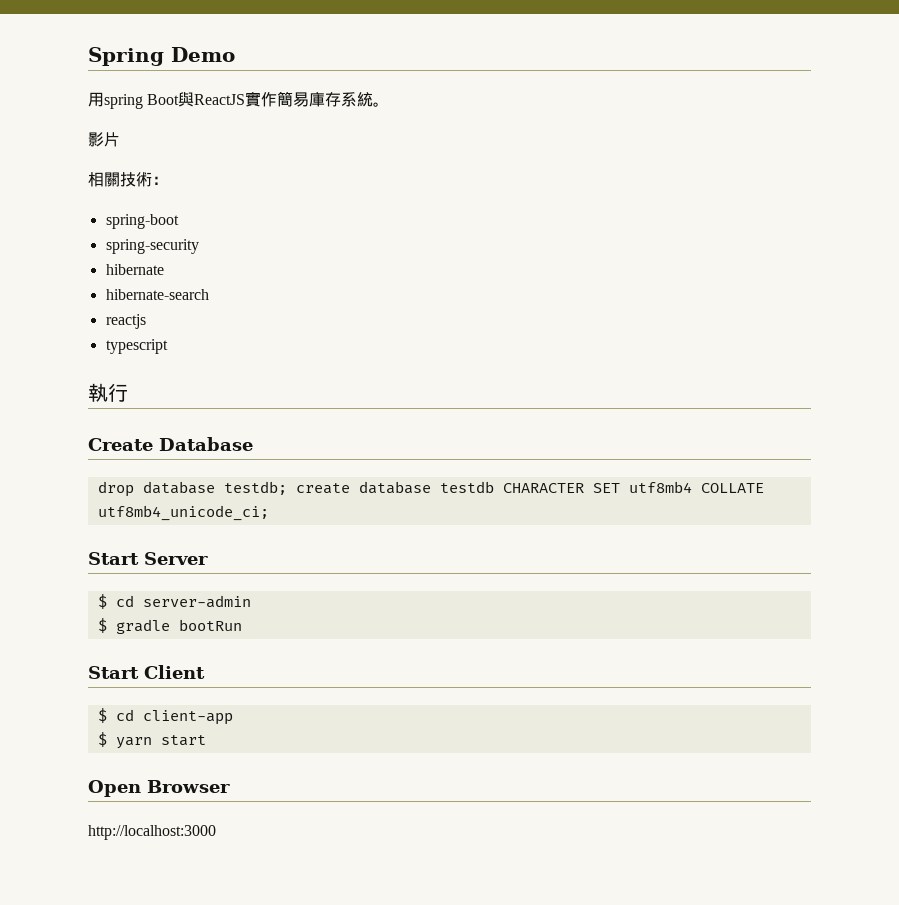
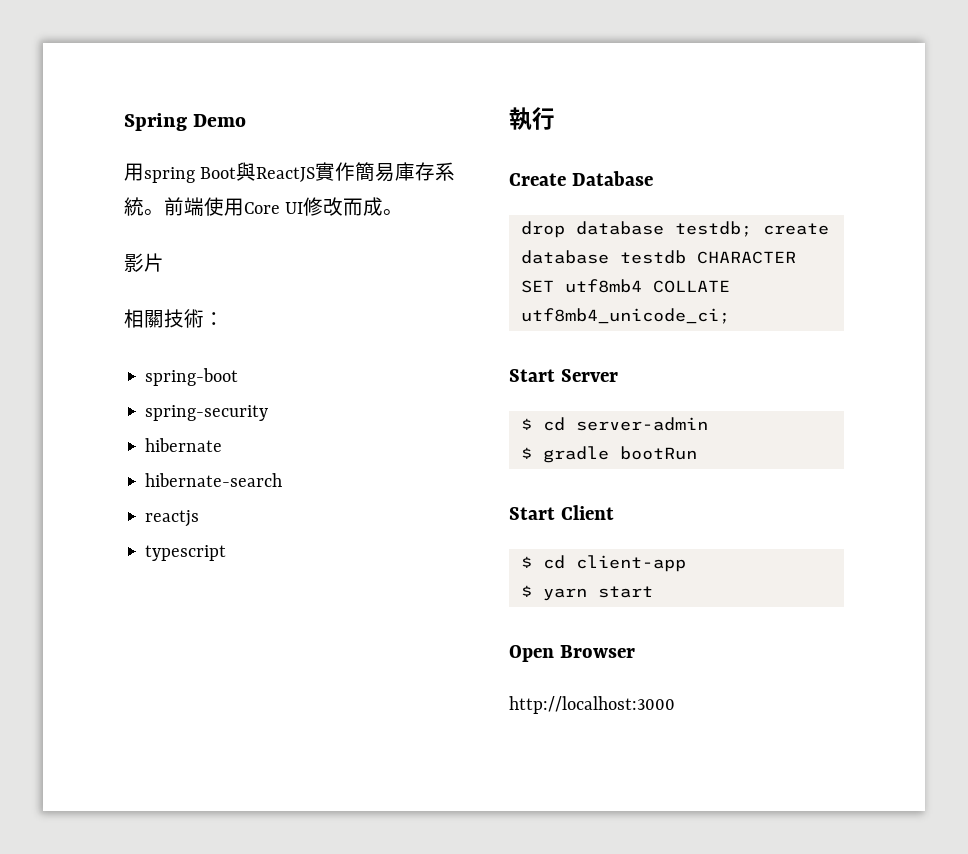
+ 前端使用Core UI修改而成。

